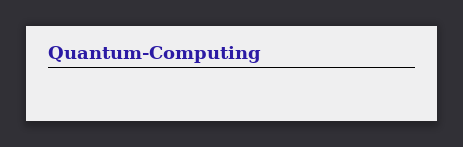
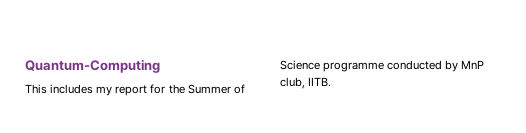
+ This includes my report for the Summer of Science programme conducted by MnP club, IITB.

